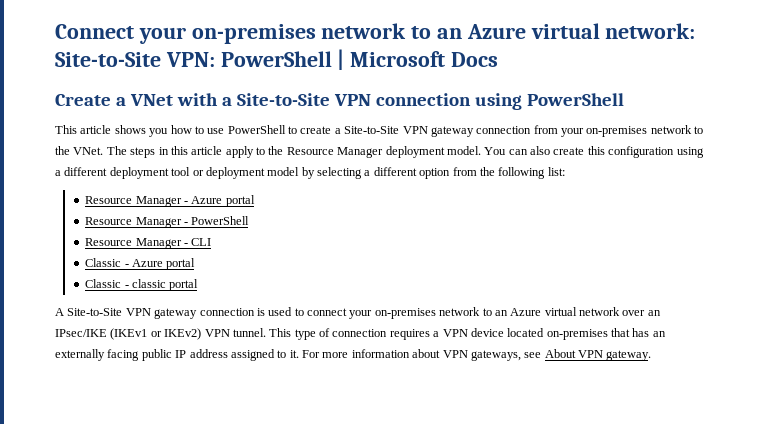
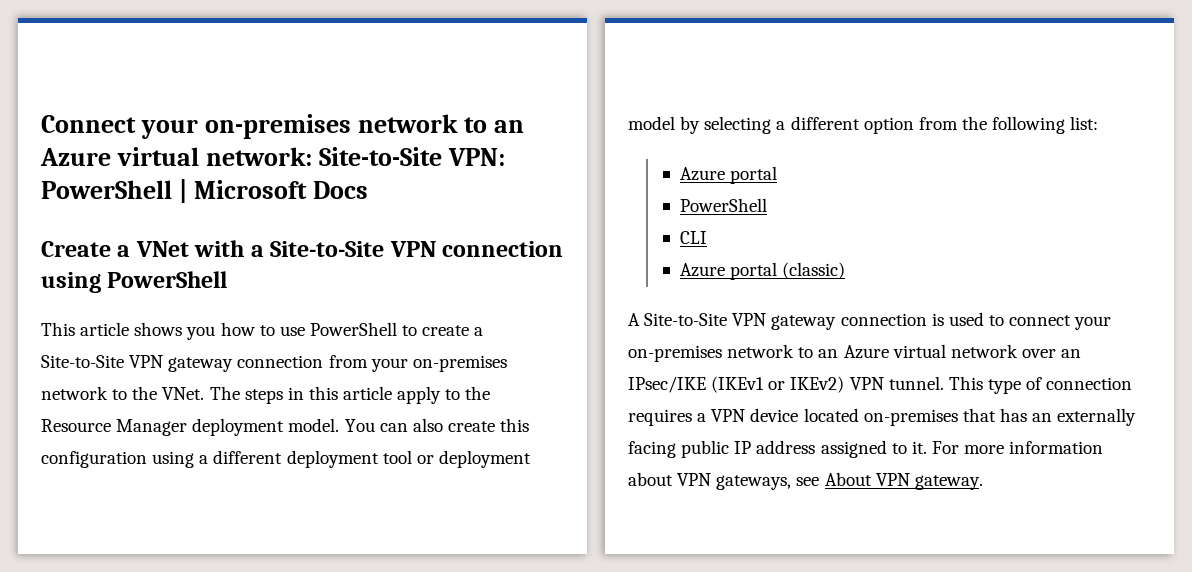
  You can also create this configuration using a different deployment tool or deployment model by selecting a different option from the following list:
- Resource Manager - Azure portal
- Resource Manager - PowerShell
- Resource Manager - CLI
+ Azure portal
+ PowerShell
+ CLI
- Classic - Azure portal
- Classic - classic portal
+ Azure portal (classic)

